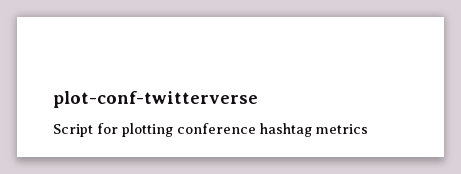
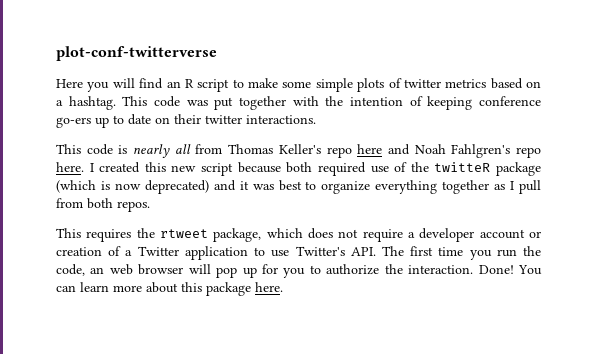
- Script for plotting conference hashtag metrics
+ Here you will find an R script to make some simple plots of twitter metrics based on a hashtag. This code was put together with the intention of keeping conference go-ers up to date on their twitter interactions.
+ This code is nearly all from Thomas Keller's repo here and Noah Fahlgren's repo here. I created this new script because both required use of the twitteR package (which is now deprecated) and it was best to organize everything together as I pull from both repos.
+ This requires the rtweet package, which does not require a developer account or creation of a Twitter application to use Twitter's API. The first time you run the code, an web browser will pop up for you to authorize the interaction. Done! You can learn more about this package here.

